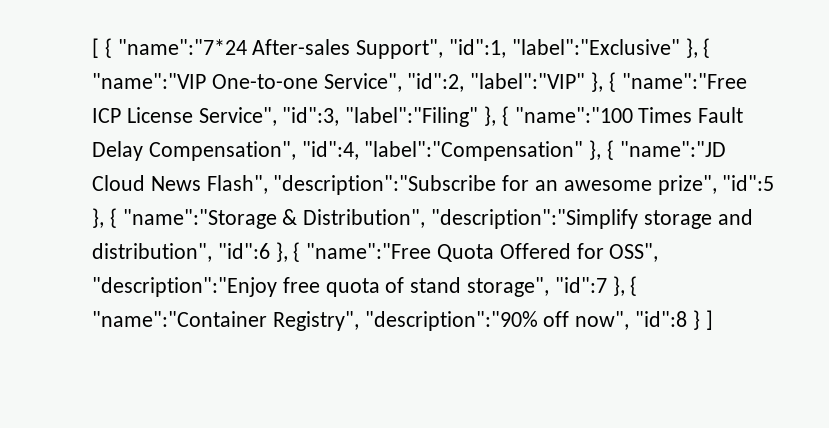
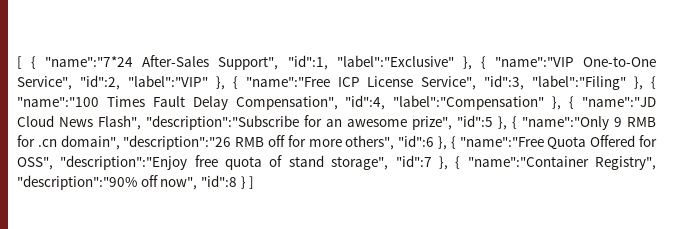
- [ { "name":"7*24 After-sales Support", "id":1, "label":"Exclusive" }, { "name":"VIP One-to-one Service", "id":2, "label":"VIP" }, { "name":"Free ICP License Service", "id":3, "label":"Filing" }, { "name":"100 Times Fault Delay Compensation", "id":4, "label":"Compensation" }, { "name":"JD Cloud News Flash", "description":"Subscribe for an awesome prize", "id":5 }, { "name":"Storage & Distribution", "description":"Simplify storage and distribution", "id":6 }, { "name":"Free Quota Offered for OSS", "description":"Enjoy free quota of stand storage", "id":7 }, { "name":"Container Registry", "description":"90% off now", "id":8 } ]
+ [ { "name":"7*24 After-Sales Support", "id":1, "label":"Exclusive" }, { "name":"VIP One-to-One Service", "id":2, "label":"VIP" }, { "name":"Free ICP License Service", "id":3, "label":"Filing" }, { "name":"100 Times Fault Delay Compensation", "id":4, "label":"Compensation" }, { "name":"JD Cloud News Flash", "description":"Subscribe for an awesome prize", "id":5 }, { "name":"Only 9 RMB for .cn domain", "description":"26 RMB off for more others", "id":6 }, { "name":"Free Quota Offered for OSS", "description":"Enjoy free quota of stand storage", "id":7 }, { "name":"Container Registry", "description":"90% off now", "id":8 } ]

